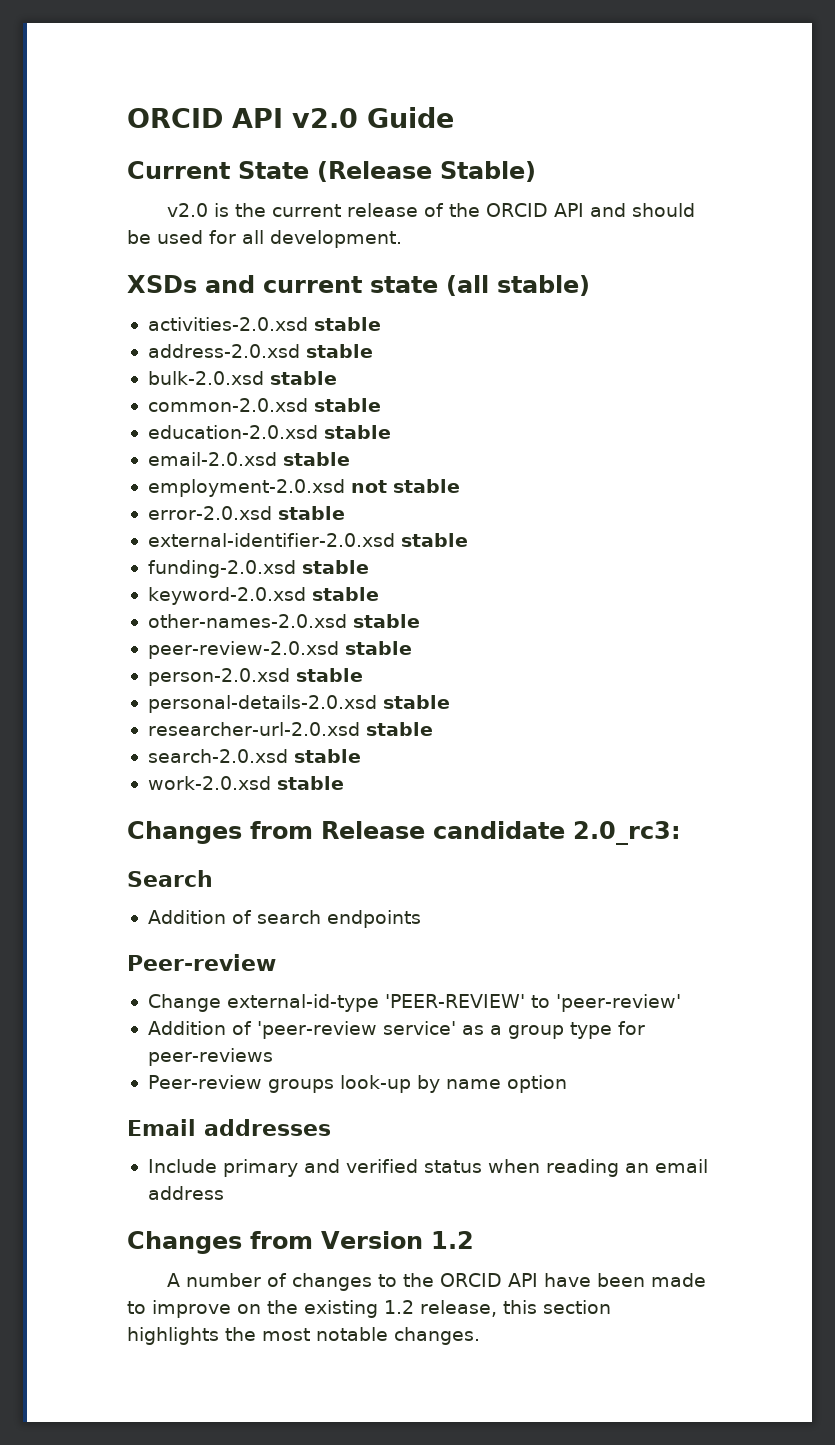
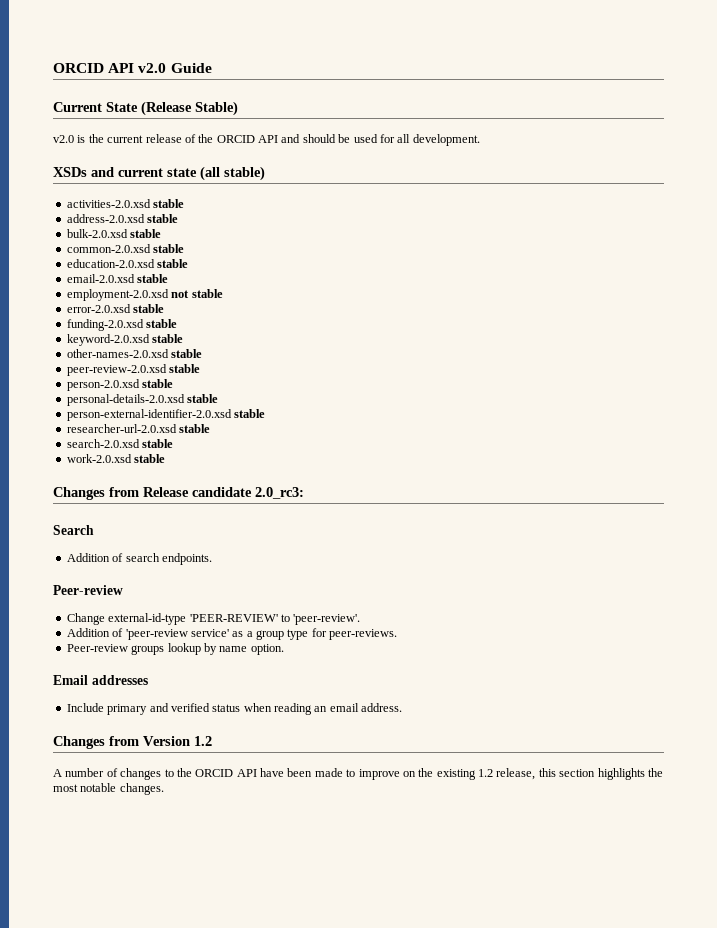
- external-identifier-2.0.xsd stable
+ person-external-identifier-2.0.xsd stable
- Addition of search endpoints
+ Addition of search endpoints.
- Change external-id-type 'PEER-REVIEW' to 'peer-review'
+ Change external-id-type 'PEER-REVIEW' to 'peer-review'.
- Addition of 'peer-review service' as a group type for peer-reviews
+ Addition of 'peer-review service' as a group type for peer-reviews.
- Peer-review groups look-up by name option
+ Peer-review groups lookup by name option.
- Include primary and verified status when reading an email address
+ Include primary and verified status when reading an email address.

